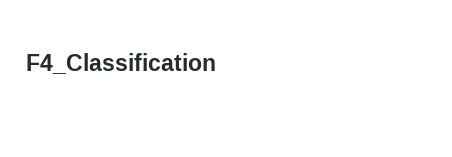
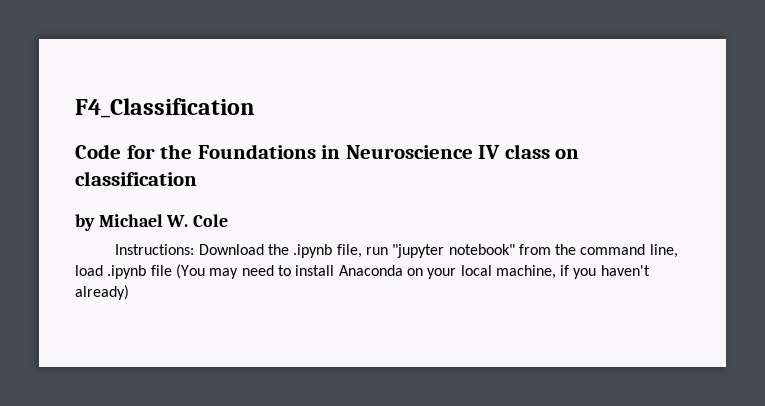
+ Code for the Foundations in Neuroscience IV class on classification
+ by Michael W. Cole
+ Instructions: Download the .ipynb file, run "jupyter notebook" from the command line, load .ipynb file (You may need to install Anaconda on your local machine, if you haven't already)

